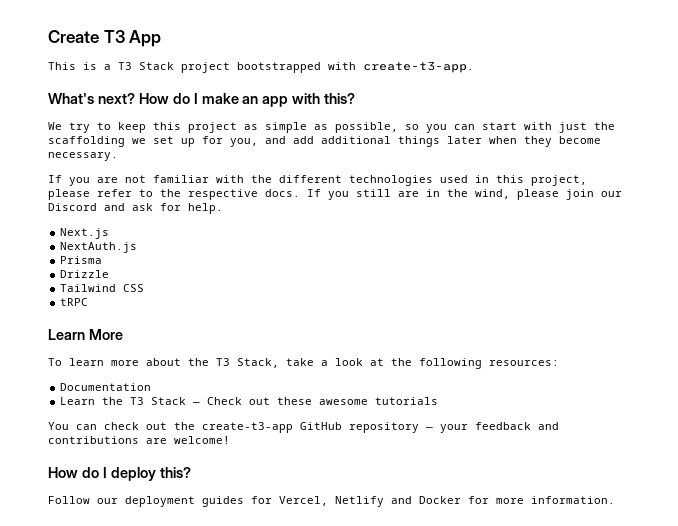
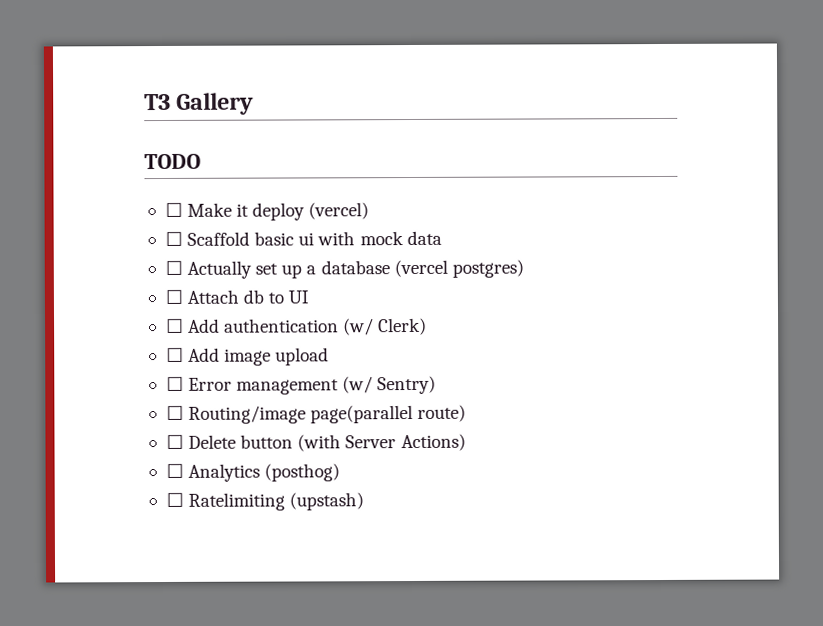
- Create T3 App
- This is a T3 Stack project bootstrapped with create-t3-app.
- What's next? How do I make an app with this?
- We try to keep this project as simple as possible, so you can start with just the scaffolding we set up for you, and add additional things later when they become necessary.
- If you are not familiar with the different technologies used in this project, please refer to the respective docs. If you still are in the wind, please join our Discord and ask for help.
- Next.js
- NextAuth.js
- Prisma
- Drizzle
- Tailwind CSS
- tRPC
- Learn More
- To learn more about the T3 Stack, take a look at the following resources:
- Documentation
- Learn the T3 Stack — Check out these awesome tutorials
- You can check out the create-t3-app GitHub repository — your feedback and contributions are welcome!
- How do I deploy this?
- Follow our deployment guides for Vercel, Netlify and Docker for more information.
+ T3 Gallery
+ TODO
+ ☐ Make it deploy (vercel)
+ ☐ Scaffold basic ui with mock data
+ ☐ Actually set up a database (vercel postgres)
+ ☐ Attach db to UI
+ ☐ Add authentication (w/ Clerk)
+ ☐ Add image upload
+ ☐ Error management (w/ Sentry)
+ ☐ Routing/image page(parallel route)
+ ☐ Delete button (with Server Actions)
+ ☐ Analytics (posthog)
+ ☐ Ratelimiting (upstash)

